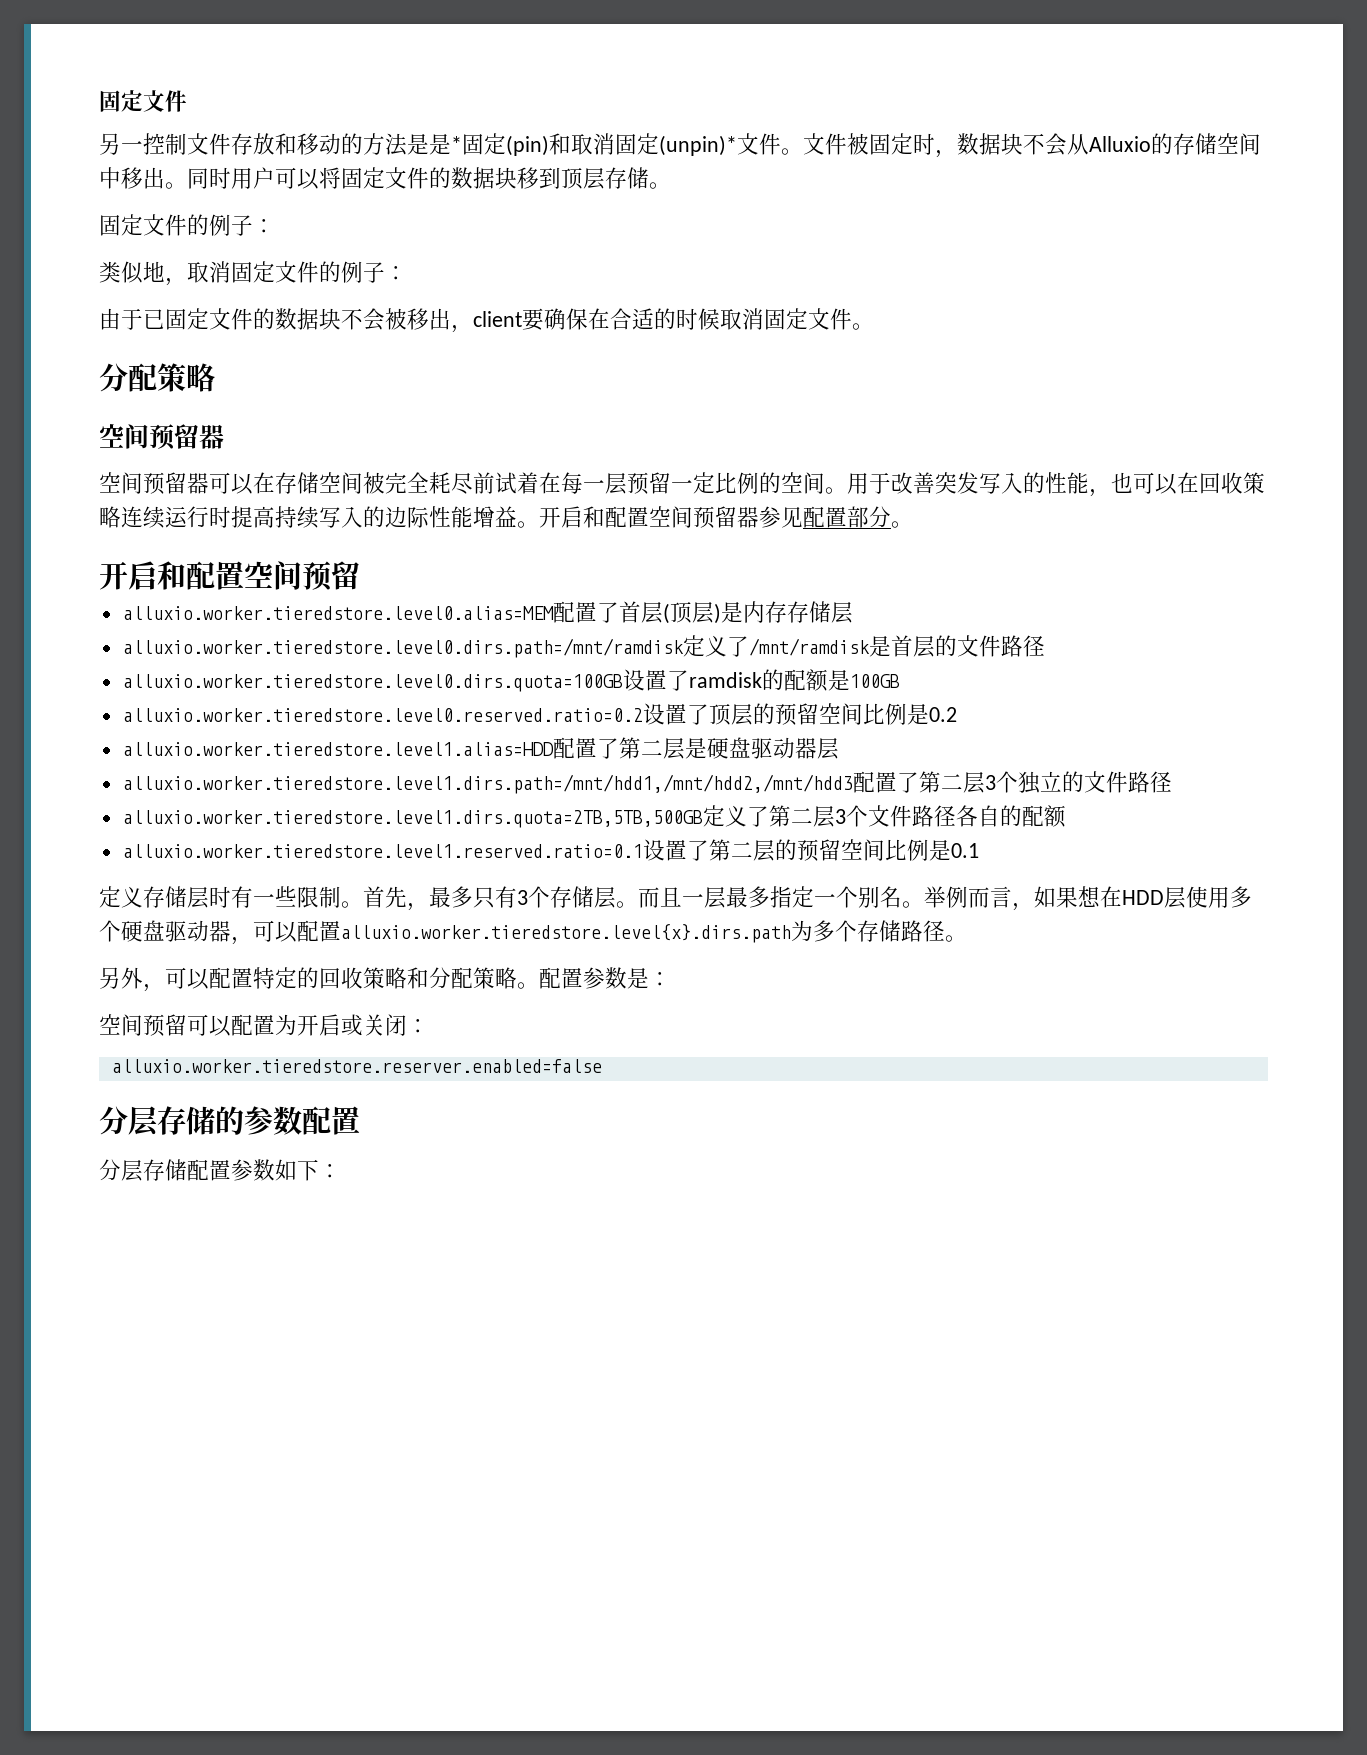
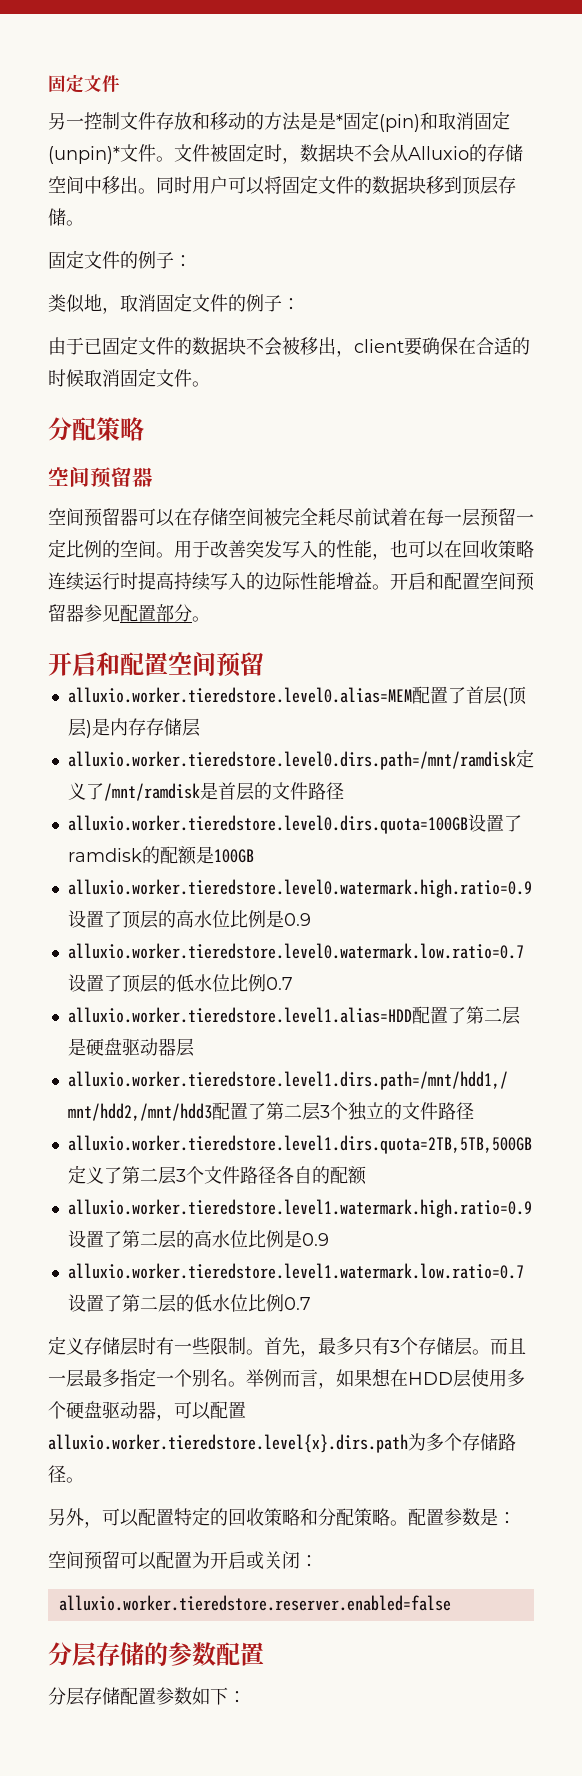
- alluxio.worker.tieredstore.level0.reserved.ratio=0.2设置了顶层的预留空间比例是0.2
+ alluxio.worker.tieredstore.level0.watermark.high.ratio=0.9设置了顶层的高水位比例是0.9
+ alluxio.worker.tieredstore.level0.watermark.low.ratio=0.7设置了顶层的低水位比例0.7
- alluxio.worker.tieredstore.level1.reserved.ratio=0.1设置了第二层的预留空间比例是0.1
+ alluxio.worker.tieredstore.level1.watermark.high.ratio=0.9设置了第二层的高水位比例是0.9
+ alluxio.worker.tieredstore.level1.watermark.low.ratio=0.7设置了第二层的低水位比例0.7

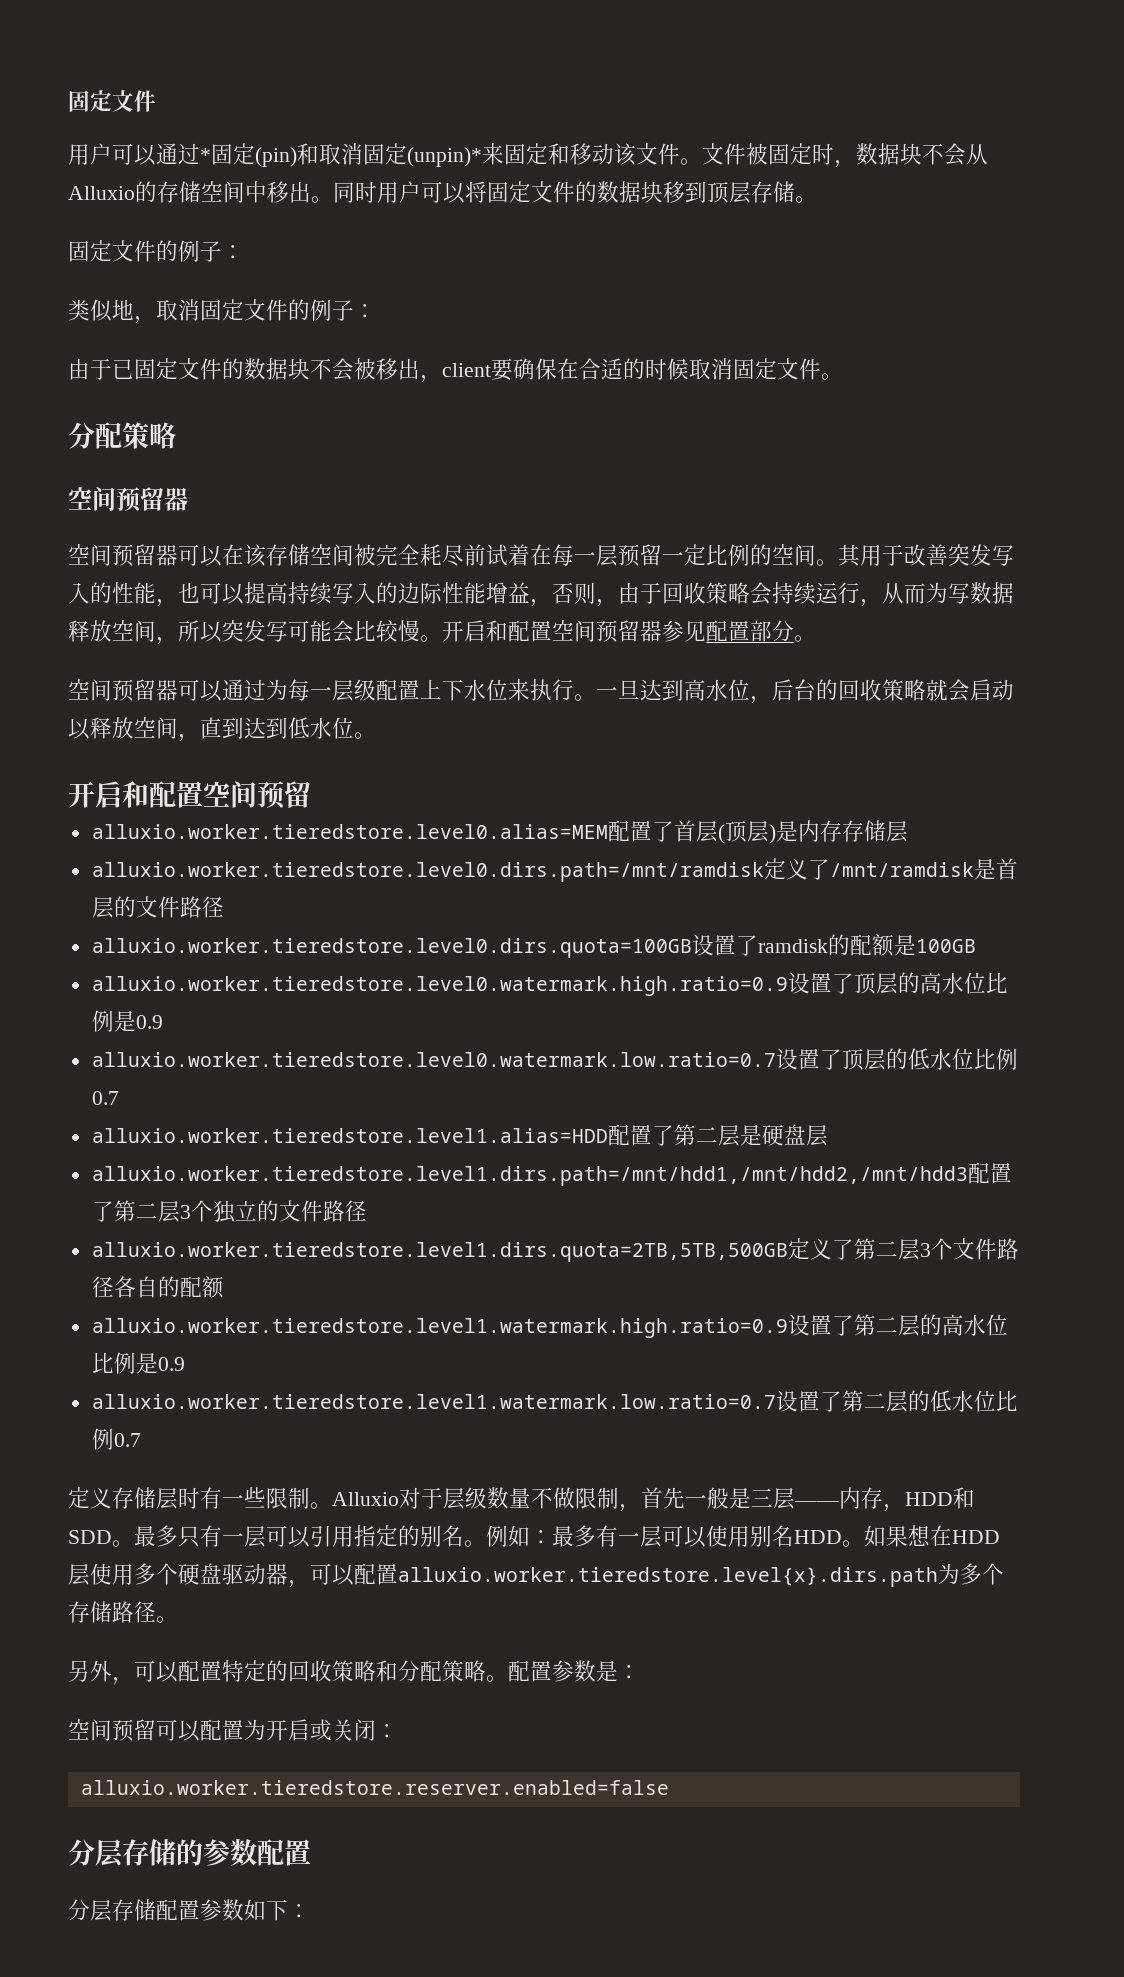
- 另一控制文件存放和移动的方法是是*固定(pin)和取消固定(unpin)*文件。
+ 用户可以通过*固定(pin)和取消固定(unpin)*来固定和移动该文件。
- 空间预留器可以在存储空间被完全耗尽前试着在每一层预留一定比例的空间。
+ 空间预留器可以在该存储空间被完全耗尽前试着在每一层预留一定比例的空间。
- 用于改善突发写入的性能，也可以在回收策略连续运行时提高持续写入的边际性能增益。
+ 其用于改善突发写入的性能，也可以提高持续写入的边际性能增益，否则，由于回收策略会持续运行，从而为写数据释放空间，所以突发写可能会比较慢。
+ 空间预留器可以通过为每一层级配置上下水位来执行。一旦达到高水位，后台的回收策略就会启动以释放空间，直到达到低水位。
- alluxio.worker.tieredstore.level1.alias=HDD配置了第二层是硬盘驱动器层
+ alluxio.worker.tieredstore.level1.alias=HDD配置了第二层是硬盘层
- 首先，最多只有3个存储层。而且一层最多指定一个别名。举例而言，如果想在HDD层使用多个硬盘驱动器，可以配置alluxio.worker.tieredstore.level{x}.dirs.path为多个存储路径。
+ Alluxio对于层级数量不做限制，首先一般是三层——内存，HDD和SDD。最多只有一层可以引用指定的别名。例如：最多有一层可以使用别名HDD。如果想在HDD层使用多个硬盘驱动器，可以配置alluxio.worker.tieredstore.level{x}.dirs.path为多个存储路径。

